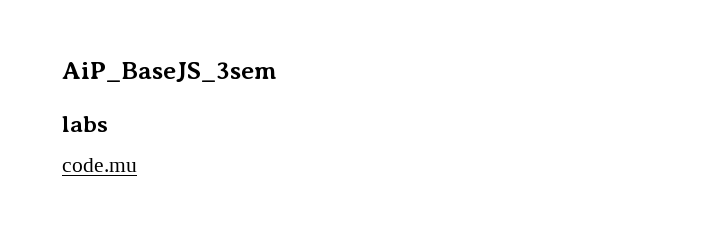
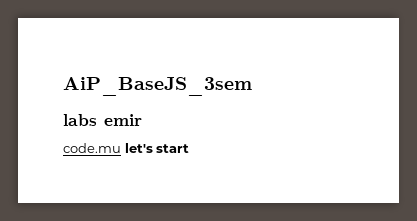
- labs
+ labs emir
- code.mu
+ code.mu let's start

